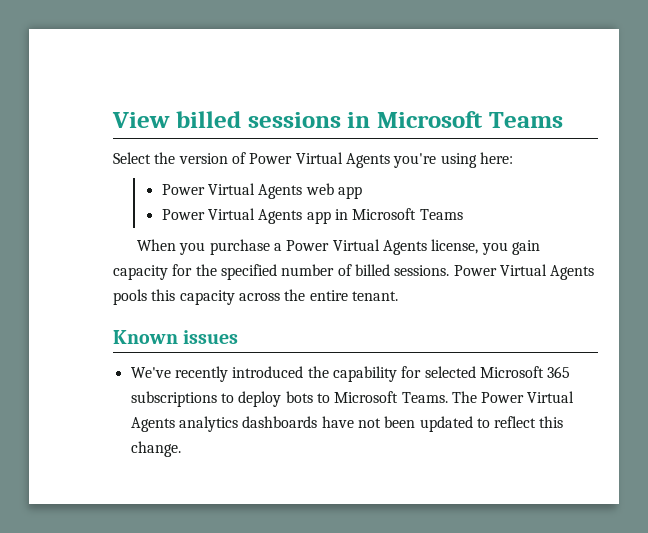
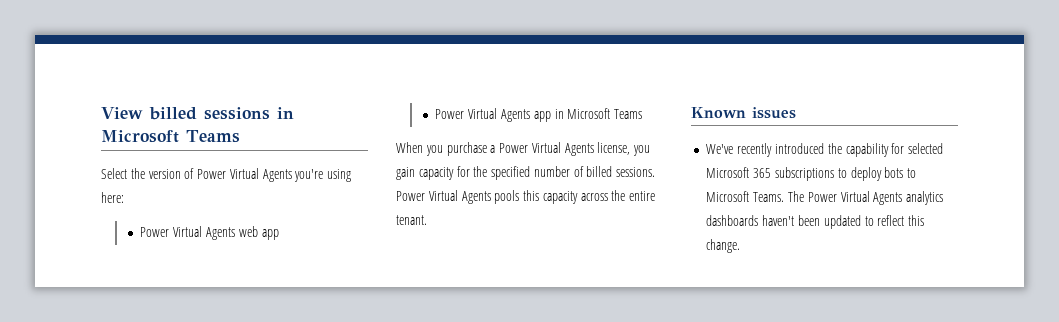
- The Power Virtual Agents analytics dashboards have not been updated to reflect this change.
+ The Power Virtual Agents analytics dashboards haven't been updated to reflect this change.

